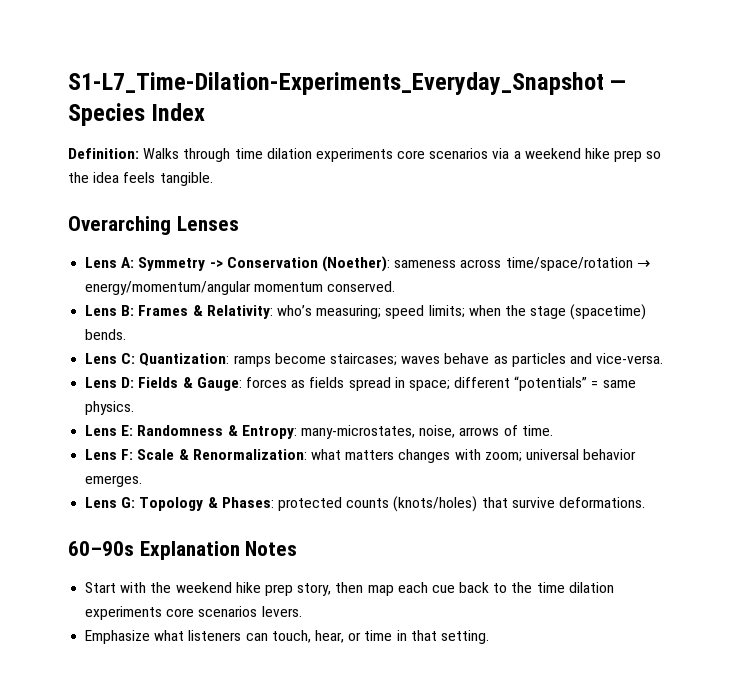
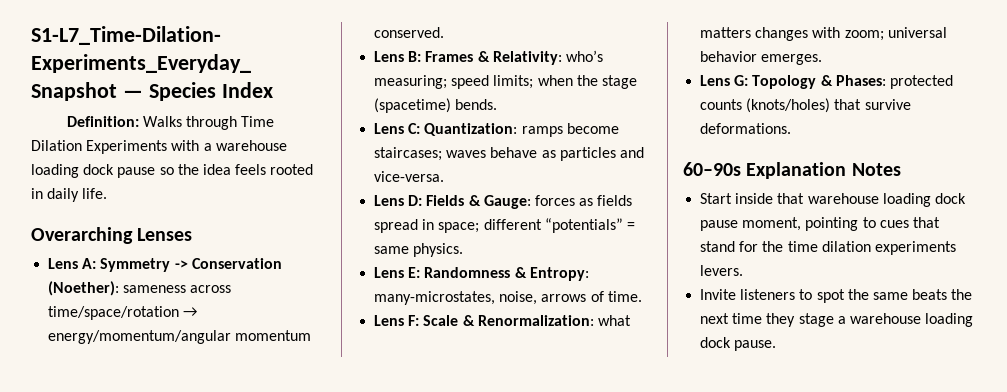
- Definition: Walks through time dilation experiments core scenarios via a weekend hike prep so the idea feels tangible.
+ Definition: Walks through Time Dilation Experiments with a warehouse loading dock pause so the idea feels rooted in daily life.
- Start with the weekend hike prep story, then map each cue back to the time dilation experiments core scenarios levers.
+ Start inside that warehouse loading dock pause moment, pointing to cues that stand for the time dilation experiments levers.
- Emphasize what listeners can touch, hear, or time in that setting.
+ Invite listeners to spot the same beats the next time they stage a warehouse loading dock pause.

